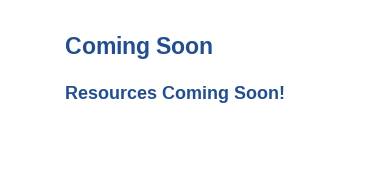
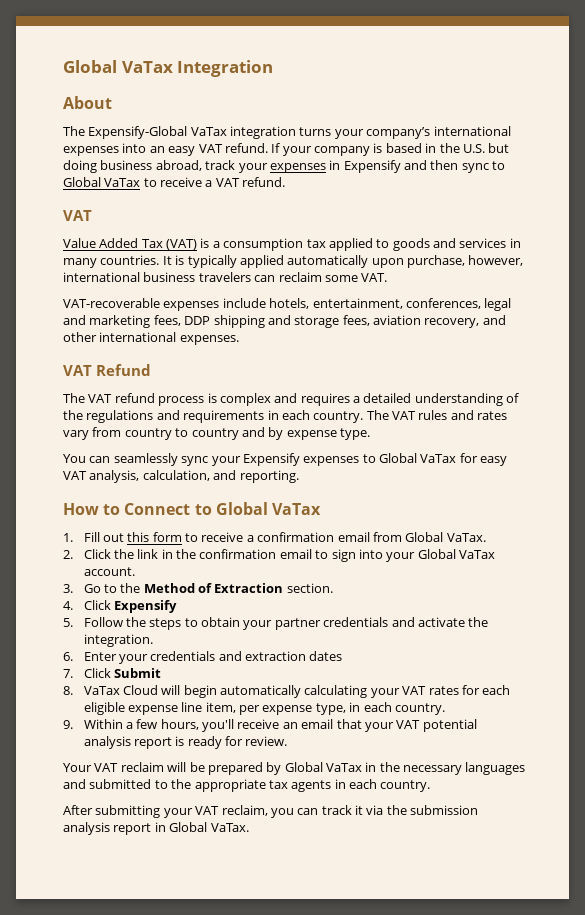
- Coming Soon
- Resources Coming Soon!
+ Global VaTax Integration
+ About
+ The Expensify-Global VaTax integration turns your company’s international expenses into an easy VAT refund. If your company is based in the U.S. but doing business abroad, track your expenses in Expensify and then sync to Global VaTax to receive a VAT refund.
+ VAT
+ Value Added Tax (VAT) is a consumption tax applied to goods and services in many countries. It is typically applied automatically upon purchase, however, international business travelers can reclaim some VAT.
+ VAT-recoverable expenses include hotels, entertainment, conferences, legal and marketing fees, DDP shipping and storage fees, aviation recovery, and other international expenses.
+ VAT Refund
+ The VAT refund process is complex and requires a detailed understanding of the regulations and requirements in each country. The VAT rules and rates vary from country to country and by expense type.
+ You can seamlessly sync your Expensify expenses to Global VaTax for easy VAT analysis, calculation, and reporting.
+ How to Connect to Global VaTax
+ 1. Fill out this form to receive a confirmation email from Global VaTax.
+ 2. Click the link in the confirmation email to sign into your Global VaTax account.
+ 3. Go to the Method of Extraction section.
+ 4. Click Expensify
+ 5. Follow the steps to obtain your partner credentials and activate the integration.
+ 6. Enter your credentials and extraction dates
+ 7. Click Submit
+ 8. VaTax Cloud will begin automatically calculating your VAT rates for each eligible expense line item, per expense type, in each country.
+ 9. Within a few hours, you'll receive an email that your VAT potential analysis report is ready for review.
+ Your VAT reclaim will be prepared by Global VaTax in the necessary languages and submitted to the appropriate tax agents in each country.
+ After submitting your VAT reclaim, you can track it via the submission analysis report in Global VaTax.

